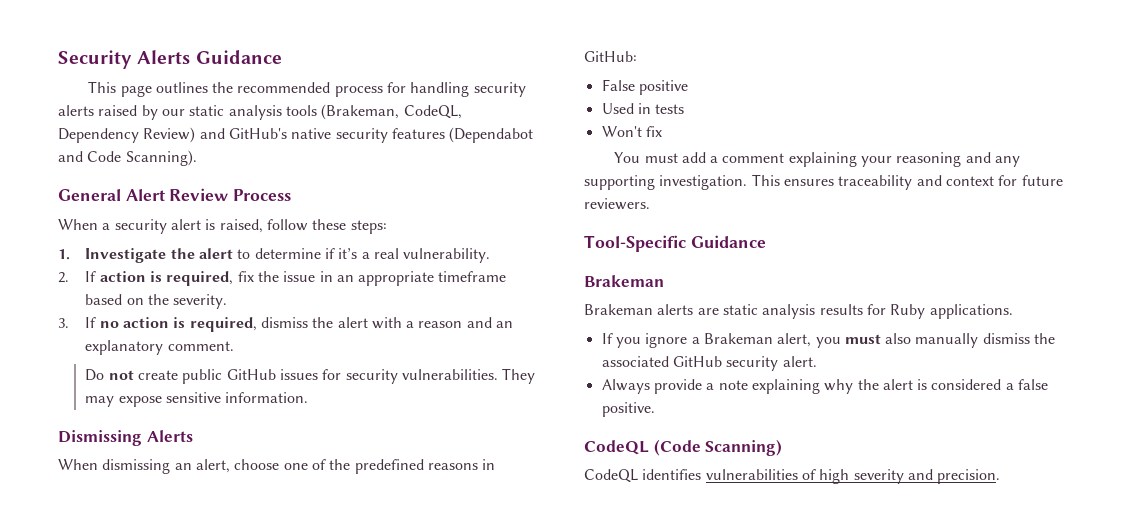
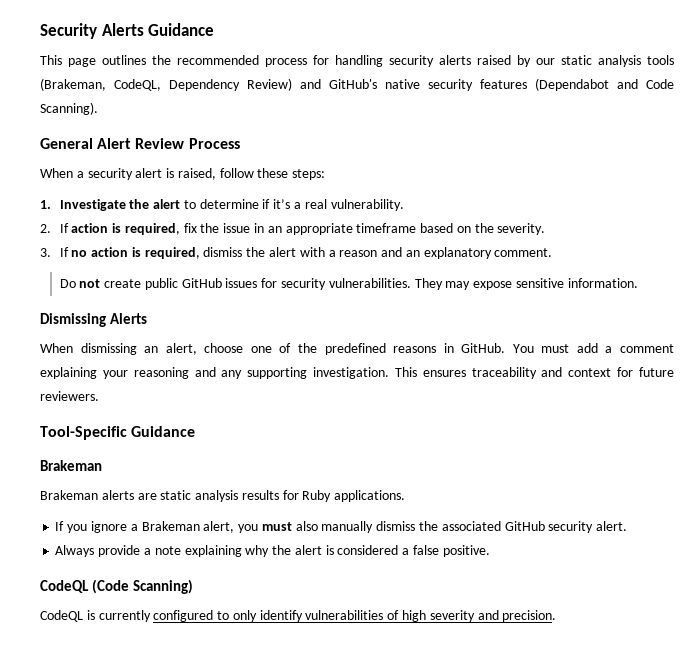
- When dismissing an alert, choose one of the predefined reasons in GitHub:
- False positive
- Used in tests
- Won't fix
- You must add a comment explaining your reasoning and any supporting investigation.
+ When dismissing an alert, choose one of the predefined reasons in GitHub. You must add a comment explaining your reasoning and any supporting investigation.
- CodeQL identifies vulnerabilities of high severity and precision.
+ CodeQL is currently configured to only identify vulnerabilities of high severity and precision.

